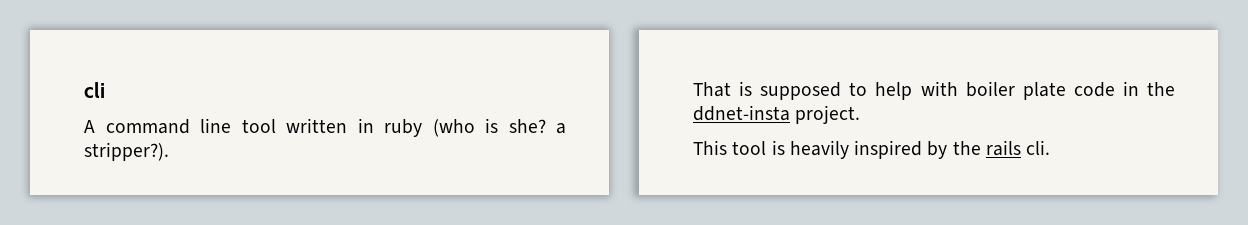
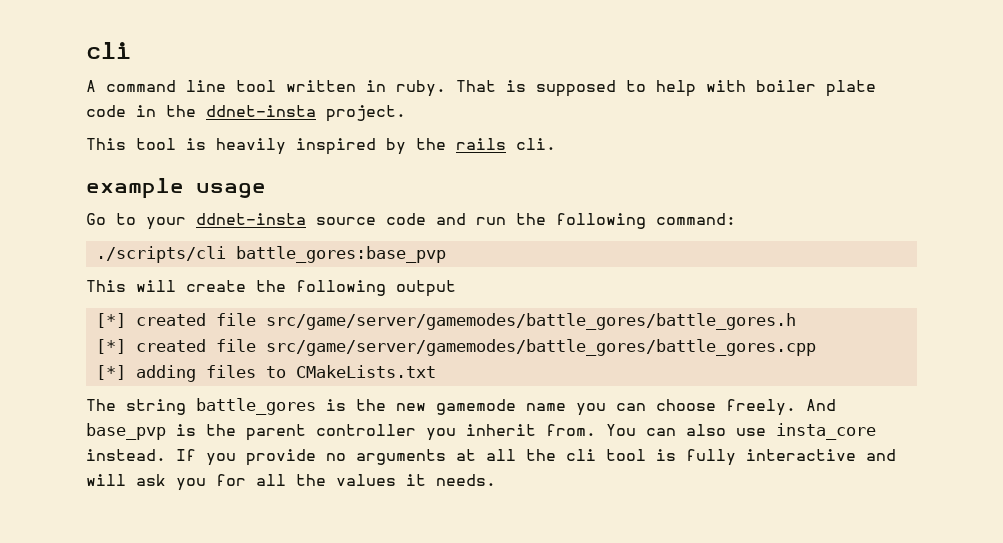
- A command line tool written in ruby (who is she? a stripper?).
- That is supposed to help with boiler plate code in the ddnet-insta project.
+ A command line tool written in ruby. That is supposed to help with boiler plate code in the ddnet-insta project.
+ example usage
+ Go to your ddnet-insta source code and run the following command:
+ ./scripts/cli battle_gores:base_pvp
+ This will create the following output
+ [*] created file src/game/server/gamemodes/battle_gores/battle_gores.h
+ [*] created file src/game/server/gamemodes/battle_gores/battle_gores.cpp
+ [*] adding files to CMakeLists.txt
+ The string battle_gores is the new gamemode name you can choose freely. And base_pvp is the parent controller you inherit from. You can also use insta_core instead. If you provide no arguments at all the cli tool is fully interactive and will ask you for all the values it needs.

